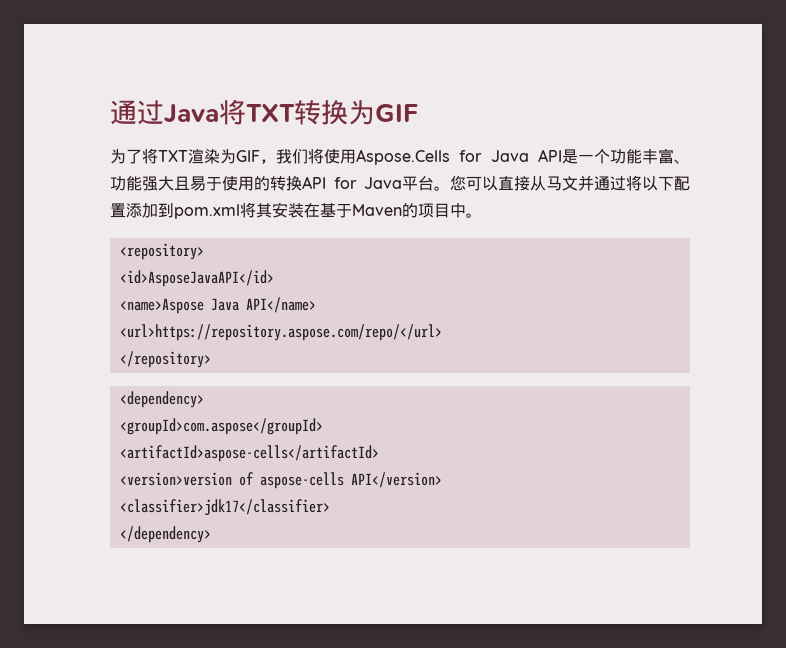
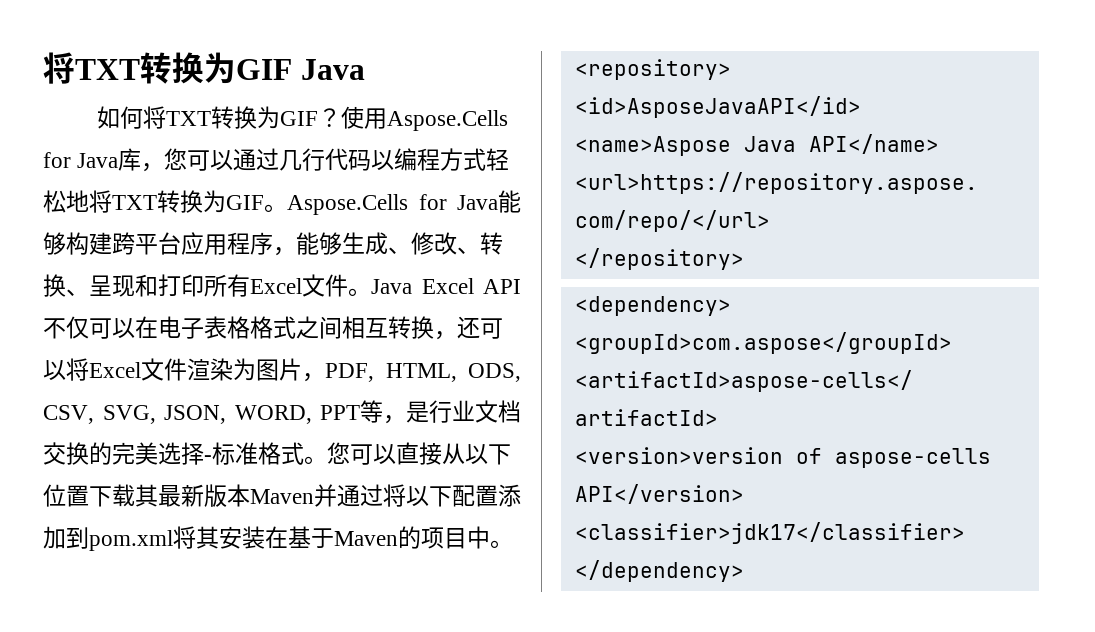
- 通过Java将TXT转换为GIF
- 为了将TXT渲染为GIF，我们将使用Aspose.Cells for Java API是一个功能丰富、功能强大且易于使用的转换API for Java平台。您可以直接从马文并通过将以下配置添加到pom.xml将其安装在基于Maven的项目中。
+ 将TXT转换为GIF Java
+ 如何将TXT转换为GIF？使用Aspose.Cells for Java库，您可以通过几行代码以编程方式轻松地将TXT转换为GIF。Aspose.Cells for Java能够构建跨平台应用程序，能够生成、修改、转换、呈现和打印所有Excel文件。Java Excel API不仅可以在电子表格格式之间相互转换，还可以将Excel文件渲染为图片，PDF, HTML, ODS, CSV, SVG, JSON, WORD, PPT等，是行业文档交换的完美选择-标准格式。您可以直接从以下位置下载其最新版本Maven并通过将以下配置添加到pom.xml将其安装在基于Maven的项目中。

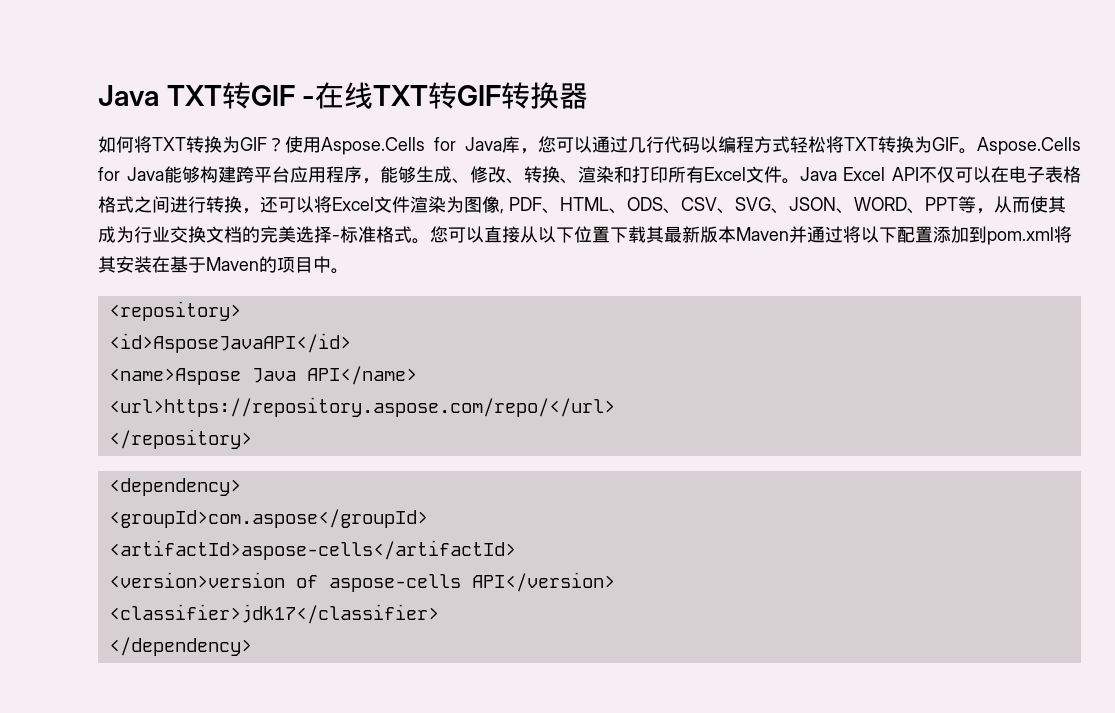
- 将TXT转换为GIF Java
+ Java TXT转GIF -在线TXT转GIF转换器
- 使用Aspose.Cells for Java库，您可以通过几行代码以编程方式轻松地将TXT转换为GIF。
+ 使用Aspose.Cells for Java库，您可以通过几行代码以编程方式轻松将TXT转换为GIF。
- Aspose.Cells for Java能够构建跨平台应用程序，能够生成、修改、转换、呈现和打印所有Excel文件。
+ Aspose.Cells for Java能够构建跨平台应用程序，能够生成、修改、转换、渲染和打印所有Excel文件。
- Java Excel API不仅可以在电子表格格式之间相互转换，还可以将Excel文件渲染为图片，PDF, HTML, ODS, CSV, SVG, JSON, WORD, PPT等，是行业文档交换的完美选择-标准格式。
+ Java Excel API不仅可以在电子表格格式之间进行转换，还可以将Excel文件渲染为图像, PDF、HTML、ODS、CSV、SVG、JSON、WORD、PPT等，从而使其成为行业交换文档的完美选择-标准格式。

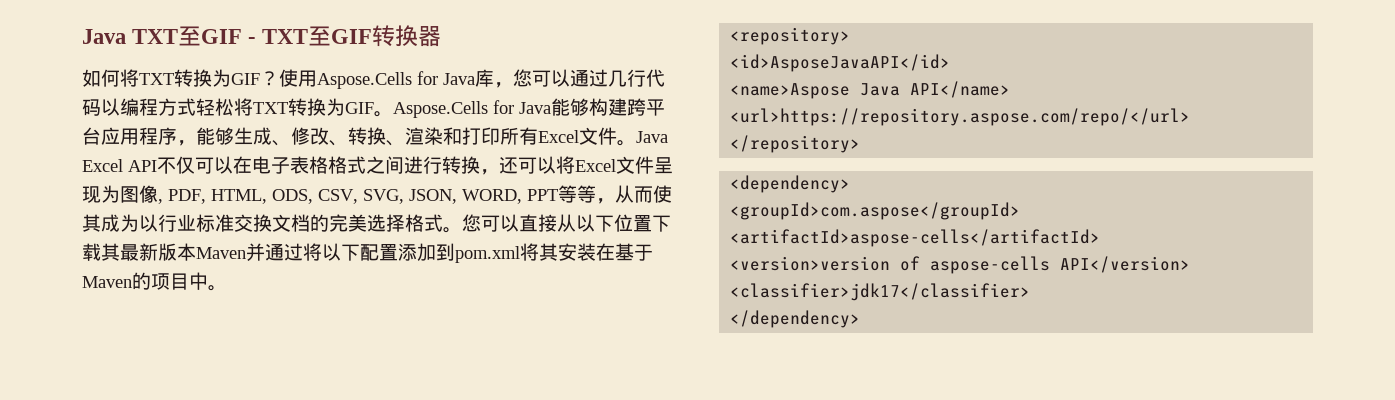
- Java TXT转GIF -在线TXT转GIF转换器
+ Java TXT至GIF - TXT至GIF转换器
- Java Excel API不仅可以在电子表格格式之间进行转换，还可以将Excel文件渲染为图像, PDF、HTML、ODS、CSV、SVG、JSON、WORD、PPT等，从而使其成为行业交换文档的完美选择-标准格式。
+ Java Excel API不仅可以在电子表格格式之间进行转换，还可以将Excel文件呈现为图像, PDF, HTML, ODS, CSV, SVG, JSON, WORD, PPT等等，从而使其成为以行业标准交换文档的完美选择格式。

